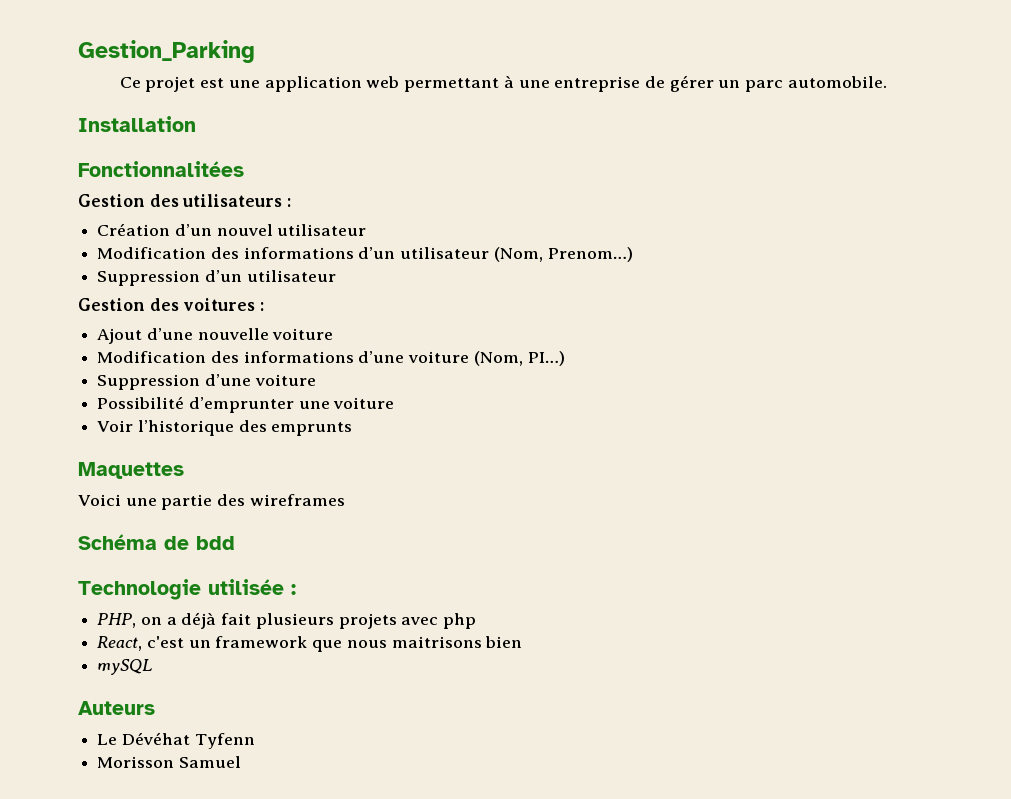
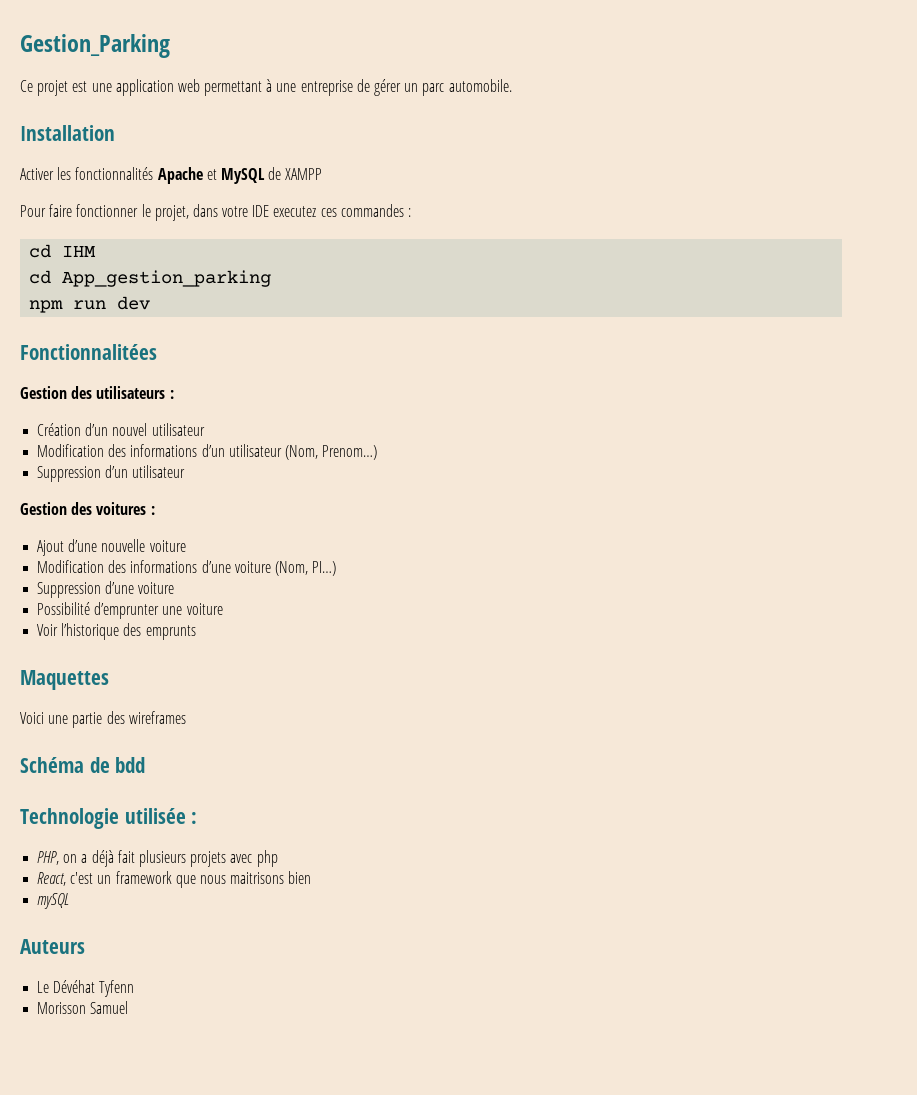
+ Activer les fonctionnalités Apache et MySQL de XAMPP
+ Pour faire fonctionner le projet, dans votre IDE executez ces commandes :
+ cd IHM
+ cd App_gestion_parking
+ npm run dev

